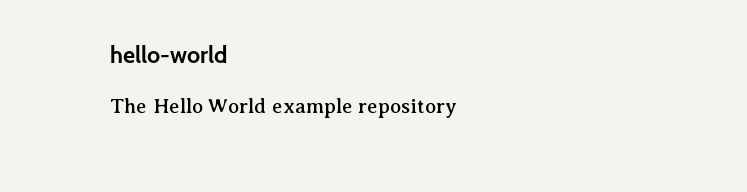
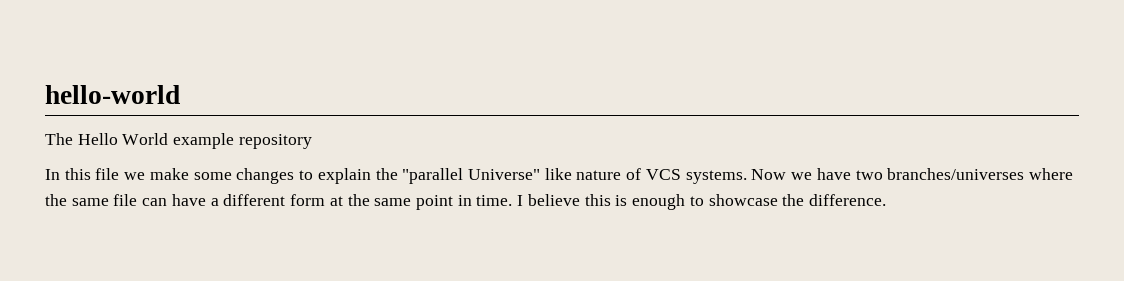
+ In this file we make some changes to explain the "parallel Universe" like nature of VCS systems. Now we have two branches/universes where the same file can have a different form at the same point in time. I believe this is enough to showcase the difference.

